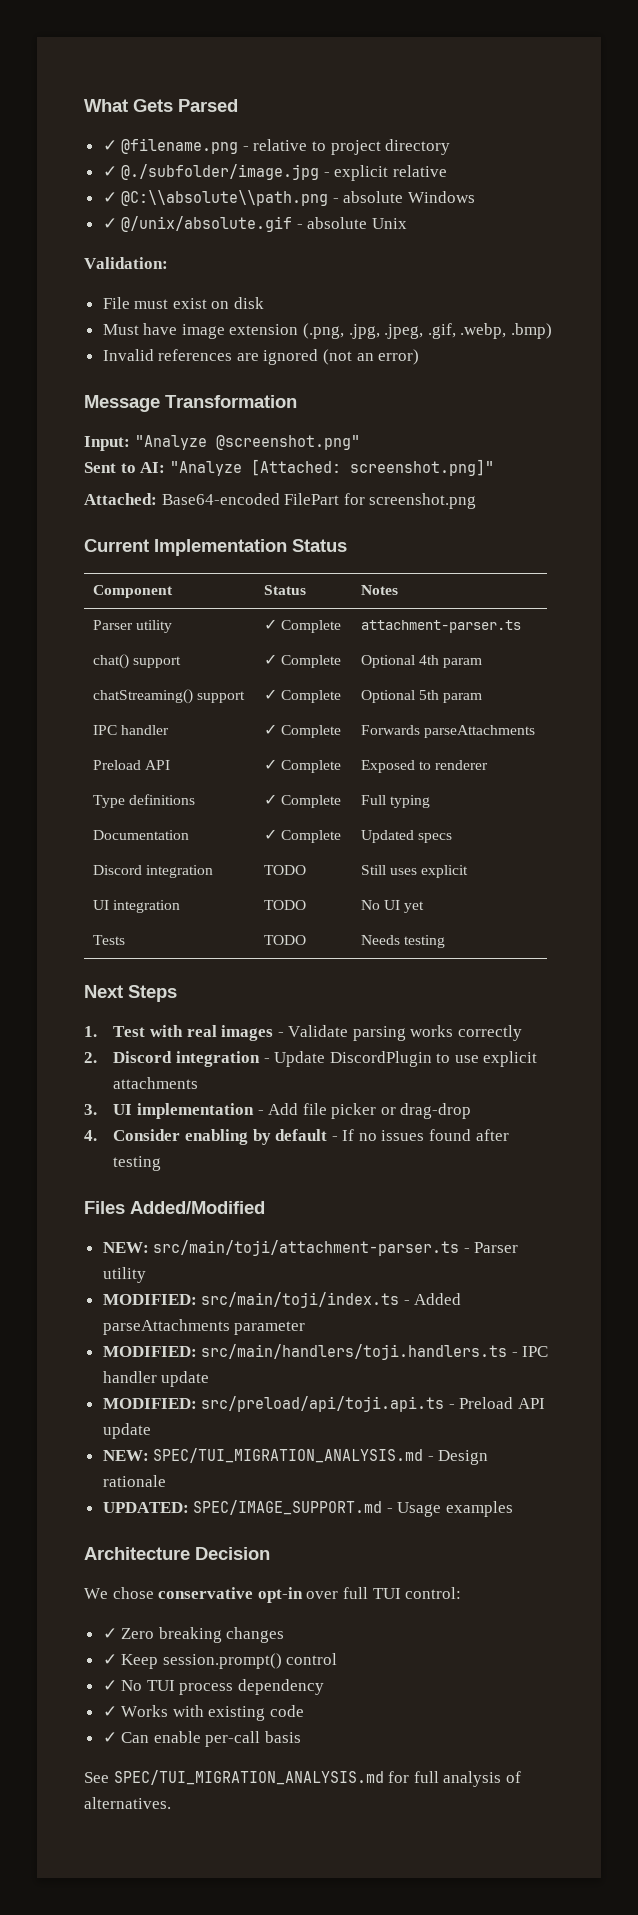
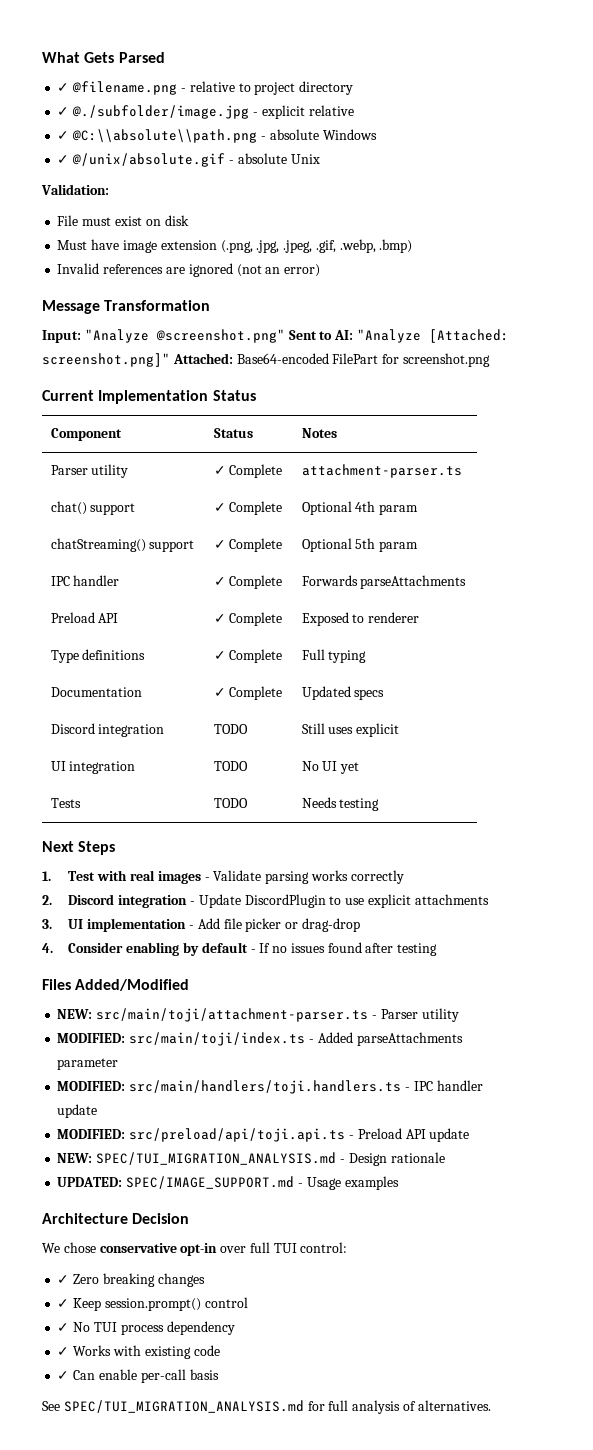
- Input: "Analyze @screenshot.png"
- Sent to AI: "Analyze [Attached: screenshot.png]"
- Attached: Base64-encoded FilePart for screenshot.png
+ Input: "Analyze @screenshot.png" Sent to AI: "Analyze [Attached: screenshot.png]" Attached: Base64-encoded FilePart for screenshot.png

